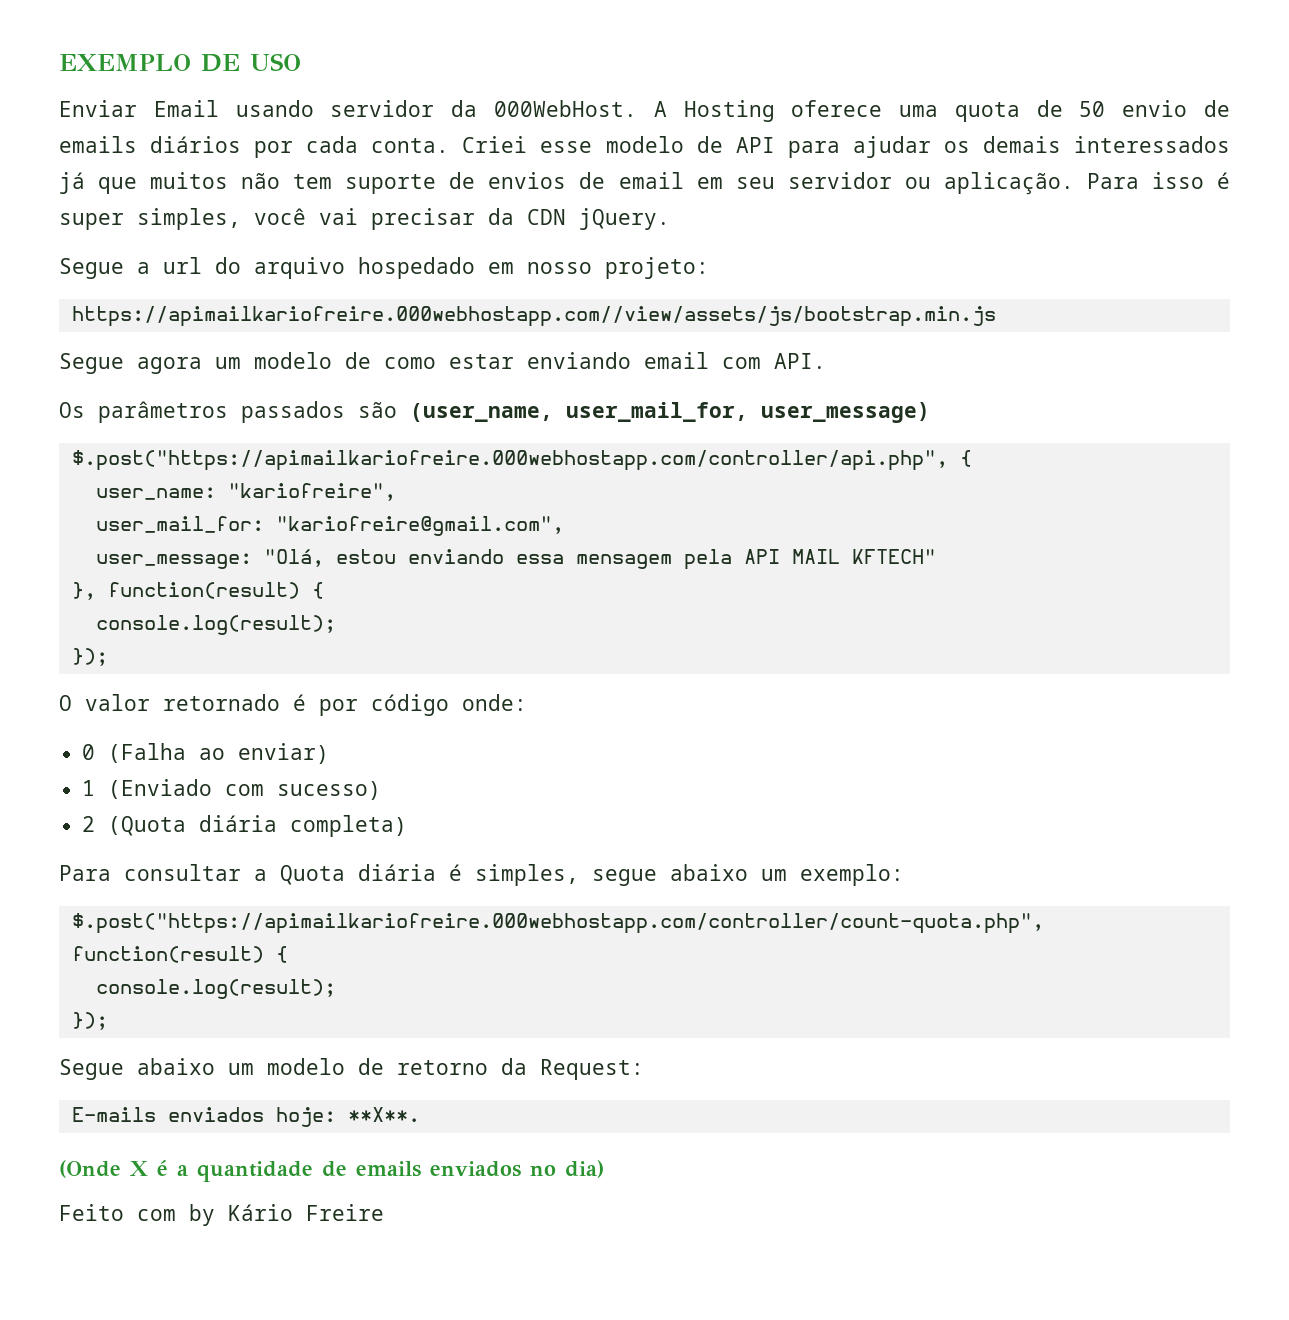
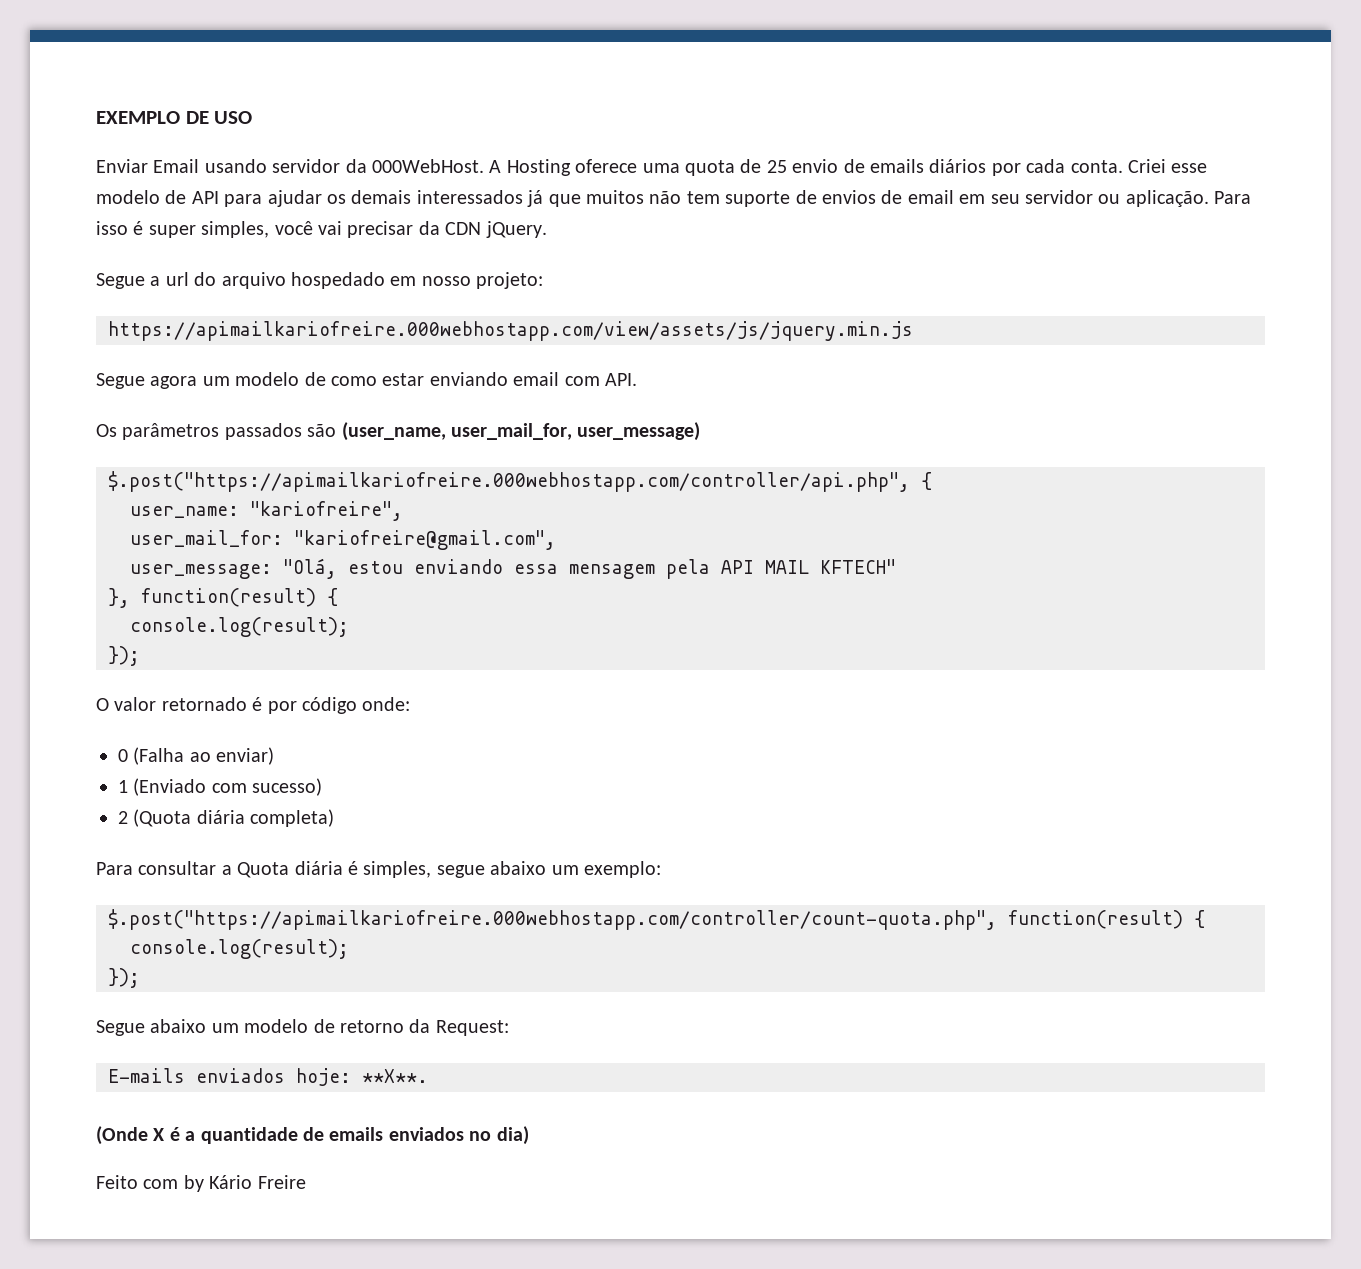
- A Hosting oferece uma quota de 50 envio de emails diários por cada conta.
+ A Hosting oferece uma quota de 25 envio de emails diários por cada conta.
- https://apimailkariofreire.000webhostapp.com//view/assets/js/bootstrap.min.js
+ https://apimailkariofreire.000webhostapp.com/view/assets/js/jquery.min.js

